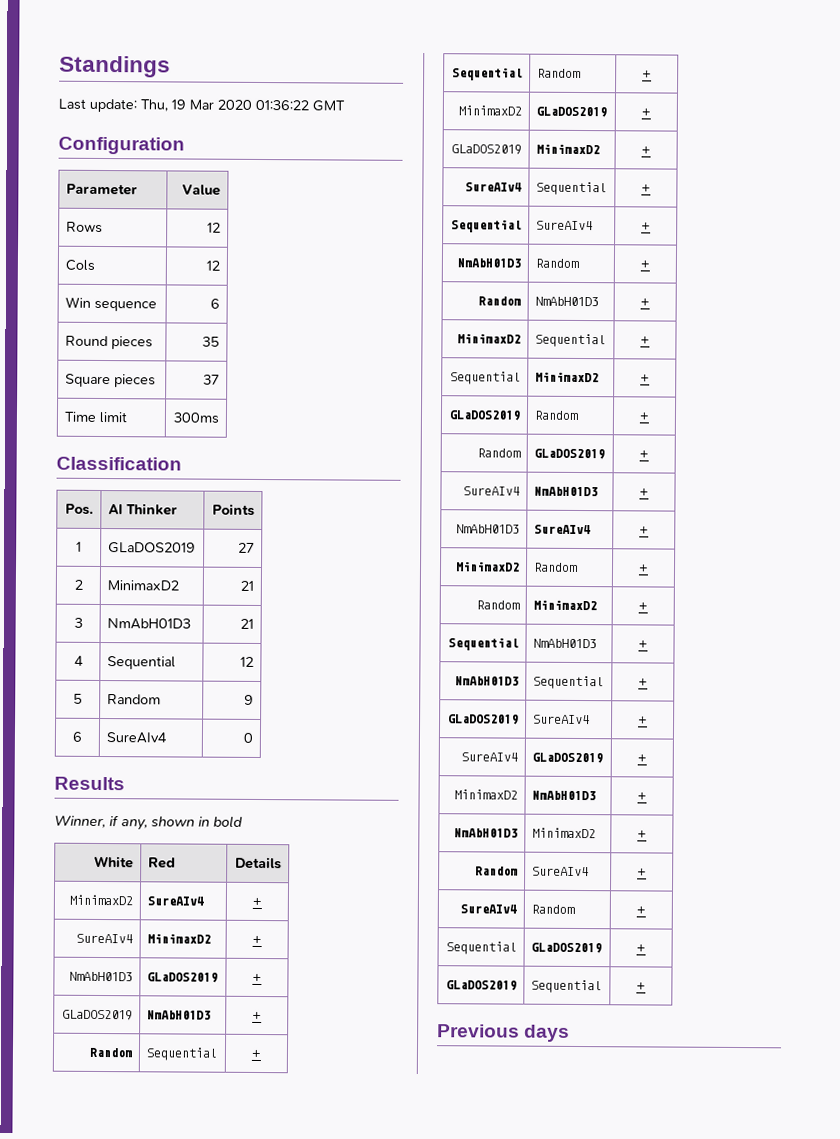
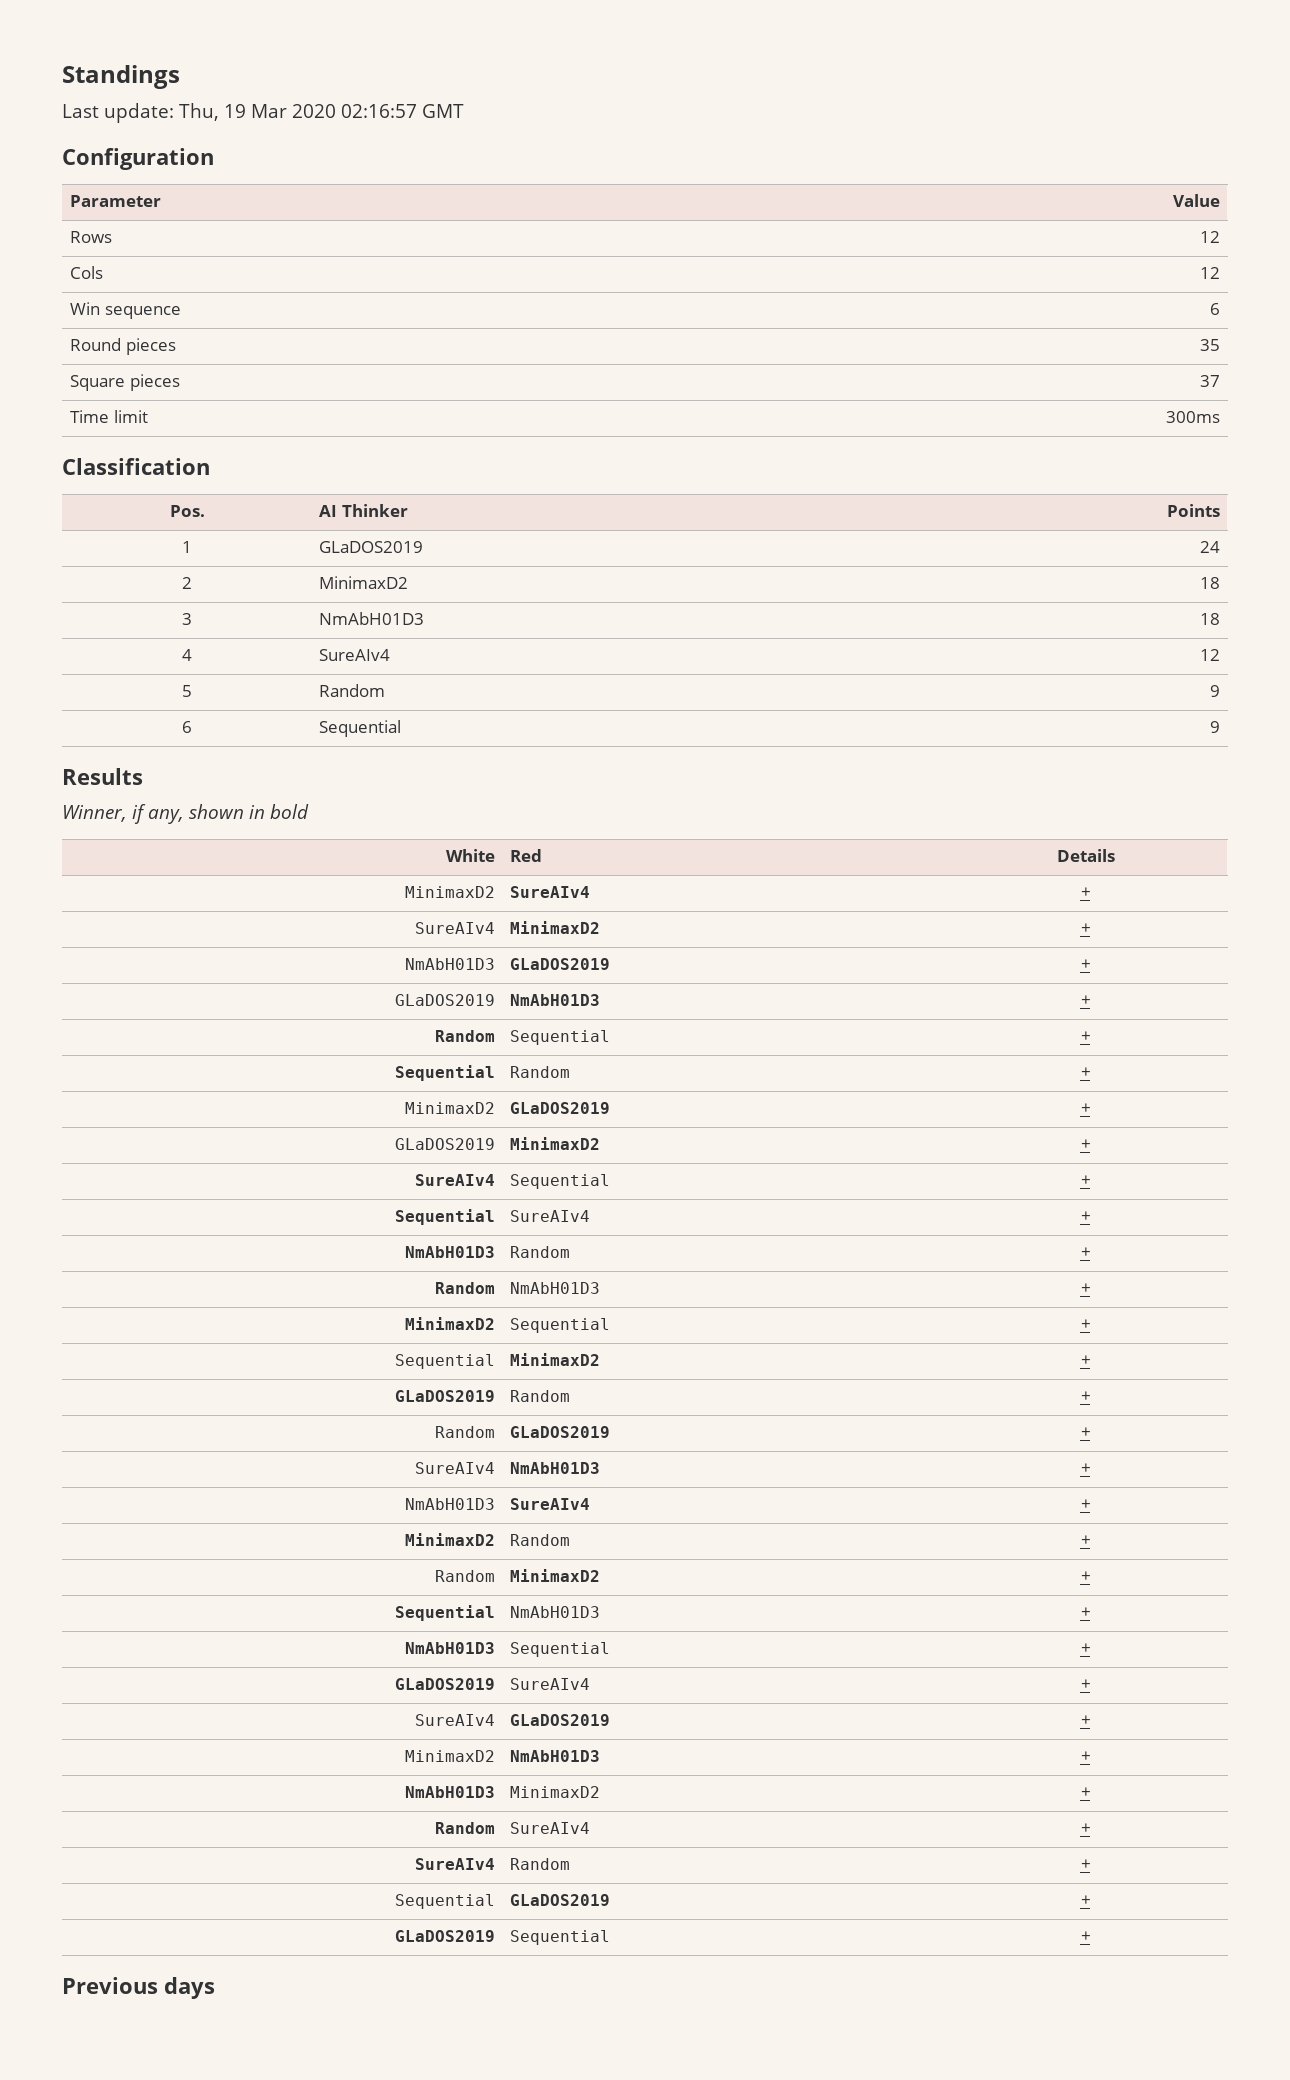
- Last update: Thu, 19 Mar 2020 01:36:22 GMT
+ Last update: Thu, 19 Mar 2020 02:16:57 GMT
- 1 | GLaDOS2019 | 27
+ 1 | GLaDOS2019 | 24
- 2 | MinimaxD2 | 21
+ 2 | MinimaxD2 | 18
- 3 | NmAbH01D3 | 21
+ 3 | NmAbH01D3 | 18
- 4 | Sequential | 12
+ 4 | SureAIv4 | 12
- 6 | SureAIv4 | 0
+ 6 | Sequential | 9

